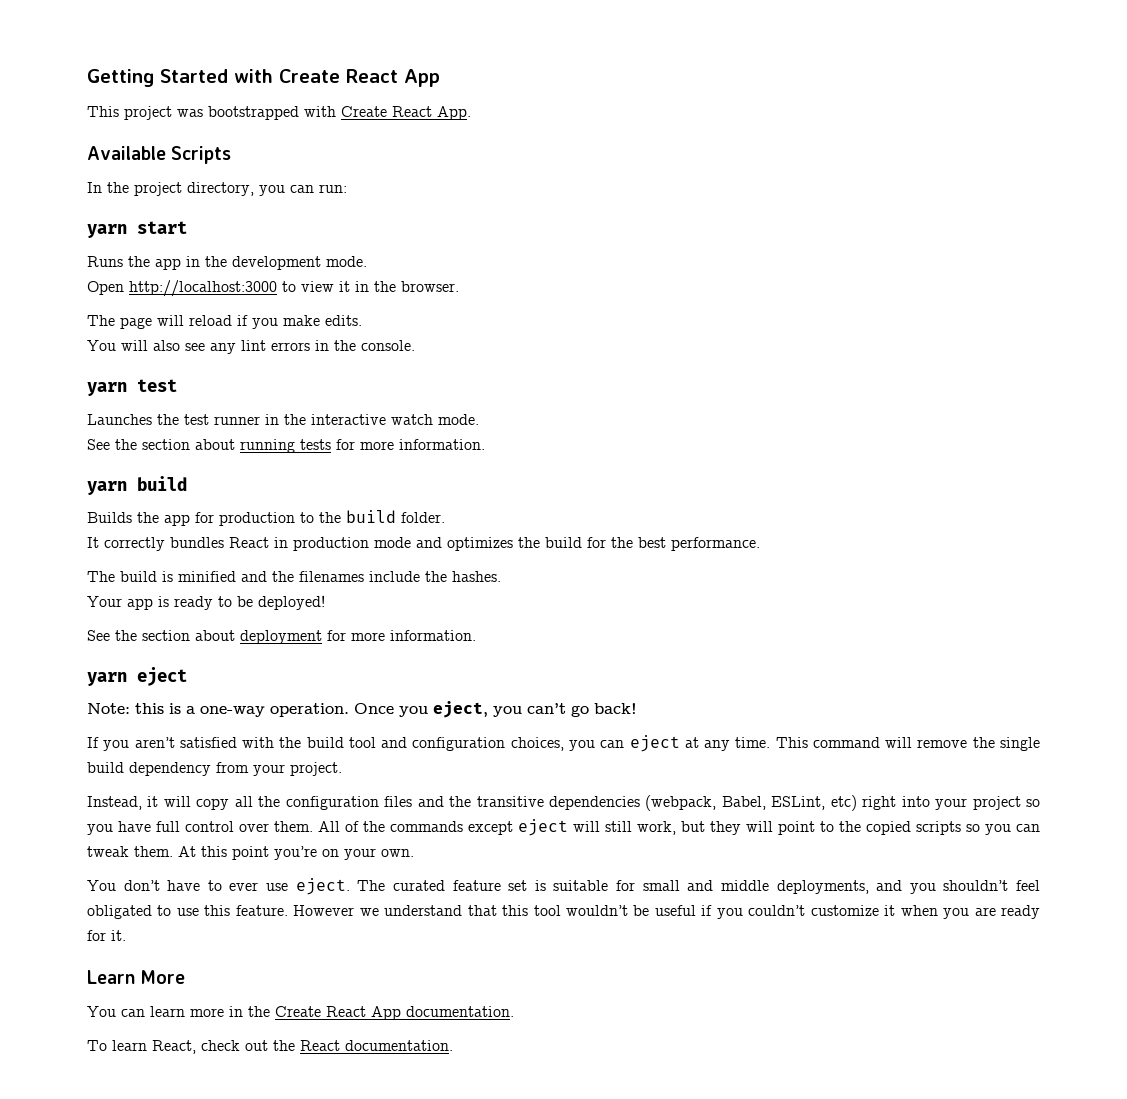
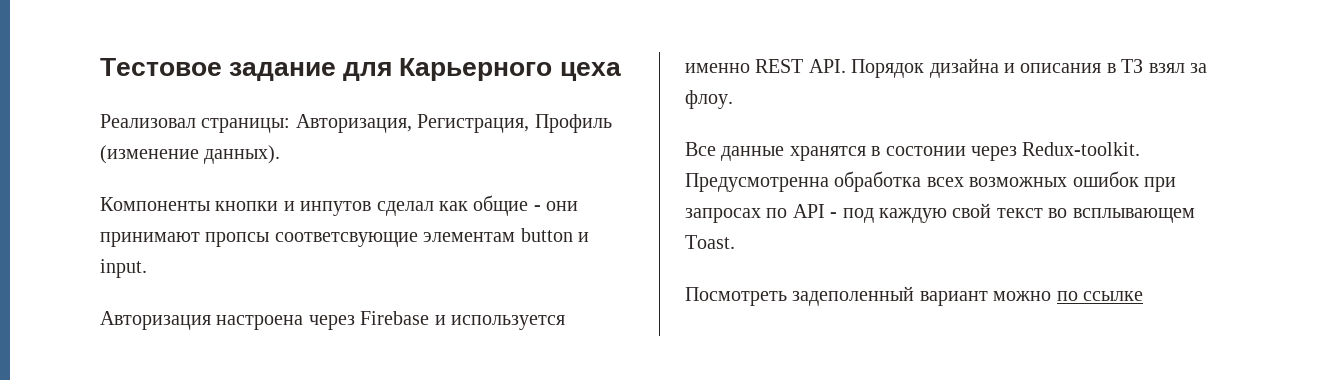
- Getting Started with Create React App
- This project was bootstrapped with Create React App.
- Available Scripts
- In the project directory, you can run:
- yarn start
- Runs the app in the development mode.
- Open http://localhost:3000 to view it in the browser.
- The page will reload if you make edits.
- You will also see any lint errors in the console.
- yarn test
- Launches the test runner in the interactive watch mode.
- See the section about running tests for more information.
- yarn build
- Builds the app for production to the build folder.
- It correctly bundles React in production mode and optimizes the build for the best performance.
- The build is minified and the filenames include the hashes.
- Your app is ready to be deployed!
- See the section about deployment for more information.
- yarn eject
- Note: this is a one-way operation. Once you eject, you can’t go back!
- If you aren’t satisfied with the build tool and configuration choices, you can eject at any time. This command will remove the single build dependency from your project.
- Instead, it will copy all the configuration files and the transitive dependencies (webpack, Babel, ESLint, etc) right into your project so you have full control over them. All of the commands except eject will still work, but they will point to the copied scripts so you can tweak them. At this point you’re on your own.
- You don’t have to ever use eject. The curated feature set is suitable for small and middle deployments, and you shouldn’t feel obligated to use this feature. However we understand that this tool wouldn’t be useful if you couldn’t customize it when you are ready for it.
- Learn More
- You can learn more in the Create React App documentation.
- To learn React, check out the React documentation.
+ Тестовое задание для Карьерного цеха
+ Реализовал страницы: Авторизация, Регистрация, Профиль (изменение данных).
+ Компоненты кнопки и инпутов сделал как общие - они принимают пропсы соответсвующие элементам button и input.
+ Авторизация настроена через Firebase и используется именно REST API. Порядок дизайна и описания в ТЗ взял за флоу.
+ Все данные хранятся в состонии через Redux-toolkit. Предусмотренна обработка всех возможных ошибок при запросах по API - под каждую свой текст во всплывающем Toast.
+ Посмотреть задеполенный вариант можно по ссылке

